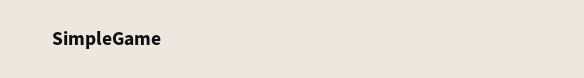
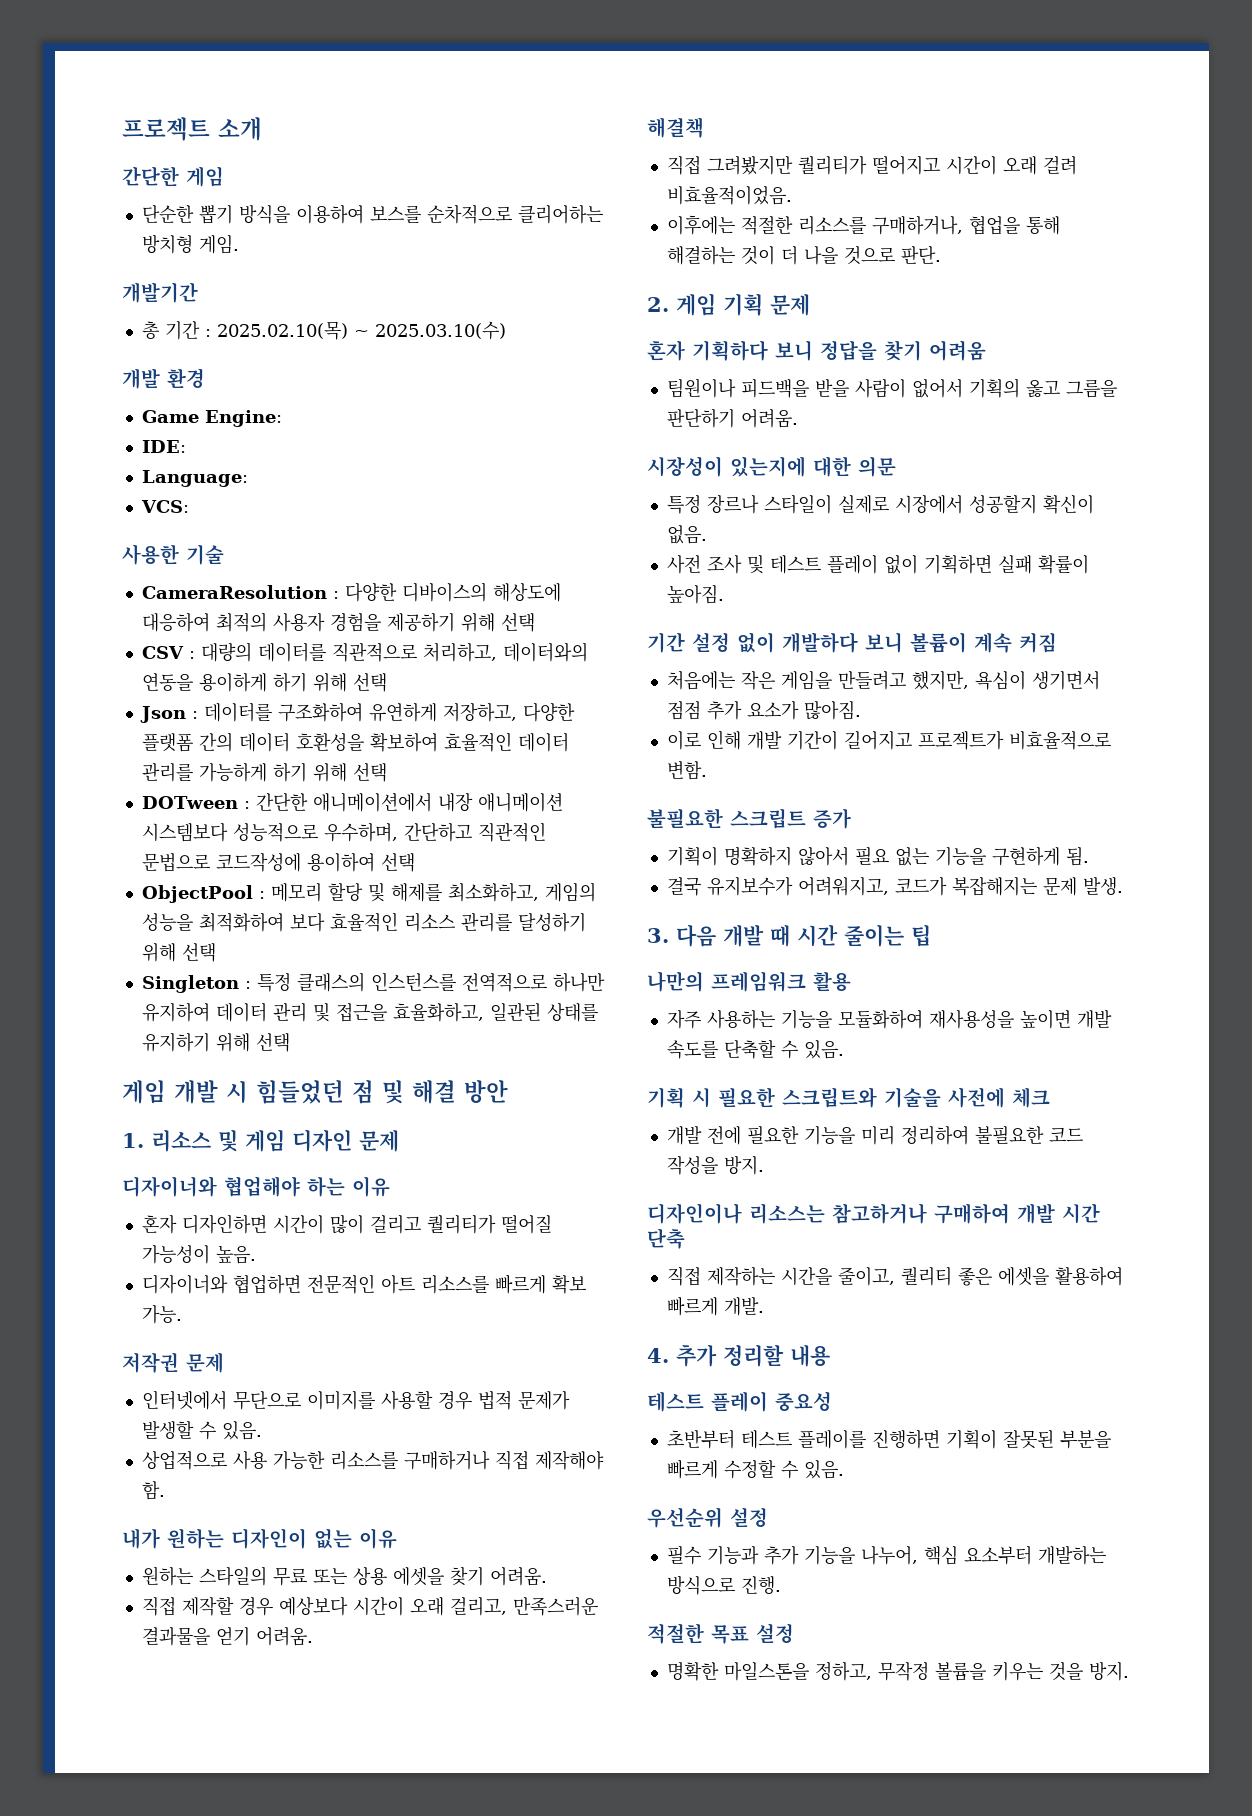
- SimpleGame
+ 프로젝트 소개
+ 간단한 게임
+ 단순한 뽑기 방식을 이용하여 보스를 순차적으로 클리어하는 방치형 게임.
+ 개발기간
+ 총 기간 : 2025.02.10(목) ~ 2025.03.10(수)
+ 개발 환경
+ Game Engine:
+ IDE:
+ Language:
+ VCS:
+ 사용한 기술
+ CameraResolution : 다양한 디바이스의 해상도에 대응하여 최적의 사용자 경험을 제공하기 위해 선택
+ CSV : 대량의 데이터를 직관적으로 처리하고, 데이터와의 연동을 용이하게 하기 위해 선택
+ Json : 데이터를 구조화하여 유연하게 저장하고, 다양한 플랫폼 간의 데이터 호환성을 확보하여 효율적인 데이터 관리를 가능하게 하기 위해 선택
+ DOTween : 간단한 애니메이션에서 내장 애니메이션 시스템보다 성능적으로 우수하며, 간단하고 직관적인 문법으로 코드작성에 용이하여 선택
+ ObjectPool : 메모리 할당 및 해제를 최소화하고, 게임의 성능을 최적화하여 보다 효율적인 리소스 관리를 달성하기 위해 선택
+ Singleton : 특정 클래스의 인스턴스를 전역적으로 하나만 유지하여 데이터 관리 및 접근을 효율화하고, 일관된 상태를 유지하기 위해 선택
+ 게임 개발 시 힘들었던 점 및 해결 방안
+ 1. 리소스 및 게임 디자인 문제
+ 디자이너와 협업해야 하는 이유
+ 혼자 디자인하면 시간이 많이 걸리고 퀄리티가 떨어질 가능성이 높음.
+ 디자이너와 협업하면 전문적인 아트 리소스를 빠르게 확보 가능.
+ 저작권 문제
+ 인터넷에서 무단으로 이미지를 사용할 경우 법적 문제가 발생할 수 있음.
+ 상업적으로 사용 가능한 리소스를 구매하거나 직접 제작해야 함.
+ 내가 원하는 디자인이 없는 이유
+ 원하는 스타일의 무료 또는 상용 에셋을 찾기 어려움.
+ 직접 제작할 경우 예상보다 시간이 오래 걸리고, 만족스러운 결과물을 얻기 어려움.
+ 해결책
+ 직접 그려봤지만 퀄리티가 떨어지고 시간이 오래 걸려 비효율적이었음.
+ 이후에는 적절한 리소스를 구매하거나, 협업을 통해 해결하는 것이 더 나을 것으로 판단.
+ 2. 게임 기획 문제
+ 혼자 기획하다 보니 정답을 찾기 어려움
+ 팀원이나 피드백을 받을 사람이 없어서 기획의 옳고 그름을 판단하기 어려움.
+ 시장성이 있는지에 대한 의문
+ 특정 장르나 스타일이 실제로 시장에서 성공할지 확신이 없음.
+ 사전 조사 및 테스트 플레이 없이 기획하면 실패 확률이 높아짐.
+ 기간 설정 없이 개발하다 보니 볼륨이 계속 커짐
+ 처음에는 작은 게임을 만들려고 했지만, 욕심이 생기면서 점점 추가 요소가 많아짐.
+ 이로 인해 개발 기간이 길어지고 프로젝트가 비효율적으로 변함.
+ 불필요한 스크립트 증가
+ 기획이 명확하지 않아서 필요 없는 기능을 구현하게 됨.
+ 결국 유지보수가 어려워지고, 코드가 복잡해지는 문제 발생.
+ 3. 다음 개발 때 시간 줄이는 팁
+ 나만의 프레임워크 활용
+ 자주 사용하는 기능을 모듈화하여 재사용성을 높이면 개발 속도를 단축할 수 있음.
+ 기획 시 필요한 스크립트와 기술을 사전에 체크
+ 개발 전에 필요한 기능을 미리 정리하여 불필요한 코드 작성을 방지.
+ 디자인이나 리소스는 참고하거나 구매하여 개발 시간 단축
+ 직접 제작하는 시간을 줄이고, 퀄리티 좋은 에셋을 활용하여 빠르게 개발.
+ 4. 추가 정리할 내용
+ 테스트 플레이 중요성
+ 초반부터 테스트 플레이를 진행하면 기획이 잘못된 부분을 빠르게 수정할 수 있음.
+ 우선순위 설정
+ 필수 기능과 추가 기능을 나누어, 핵심 요소부터 개발하는 방식으로 진행.
+ 적절한 목표 설정
+ 명확한 마일스톤을 정하고, 무작정 볼륨을 키우는 것을 방지.

